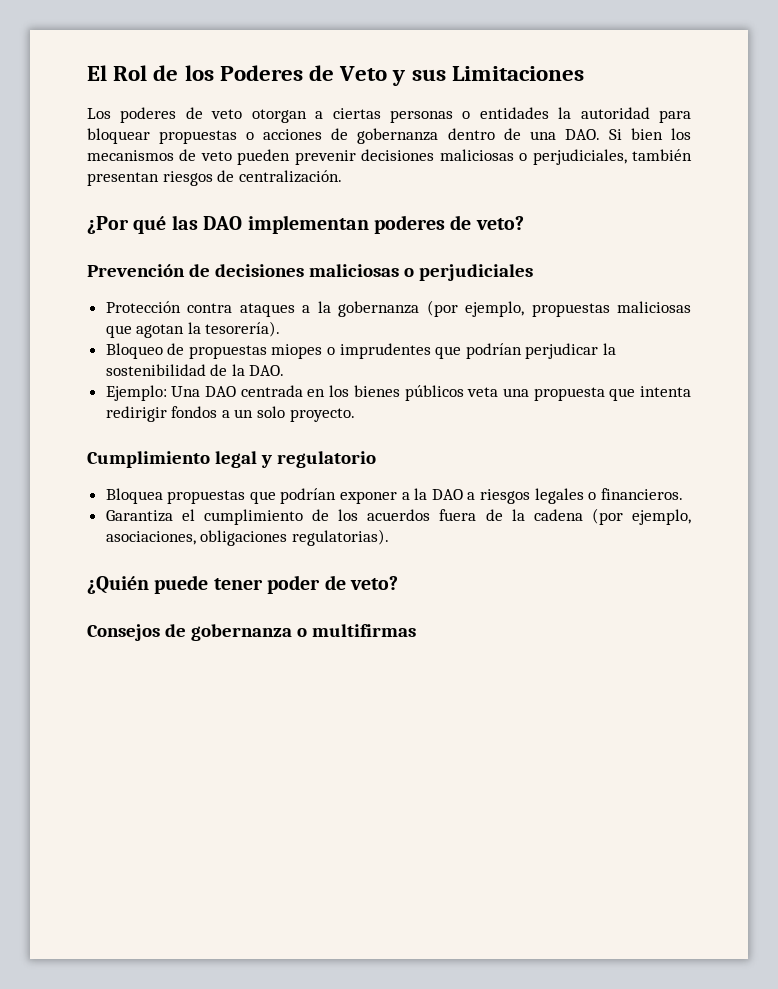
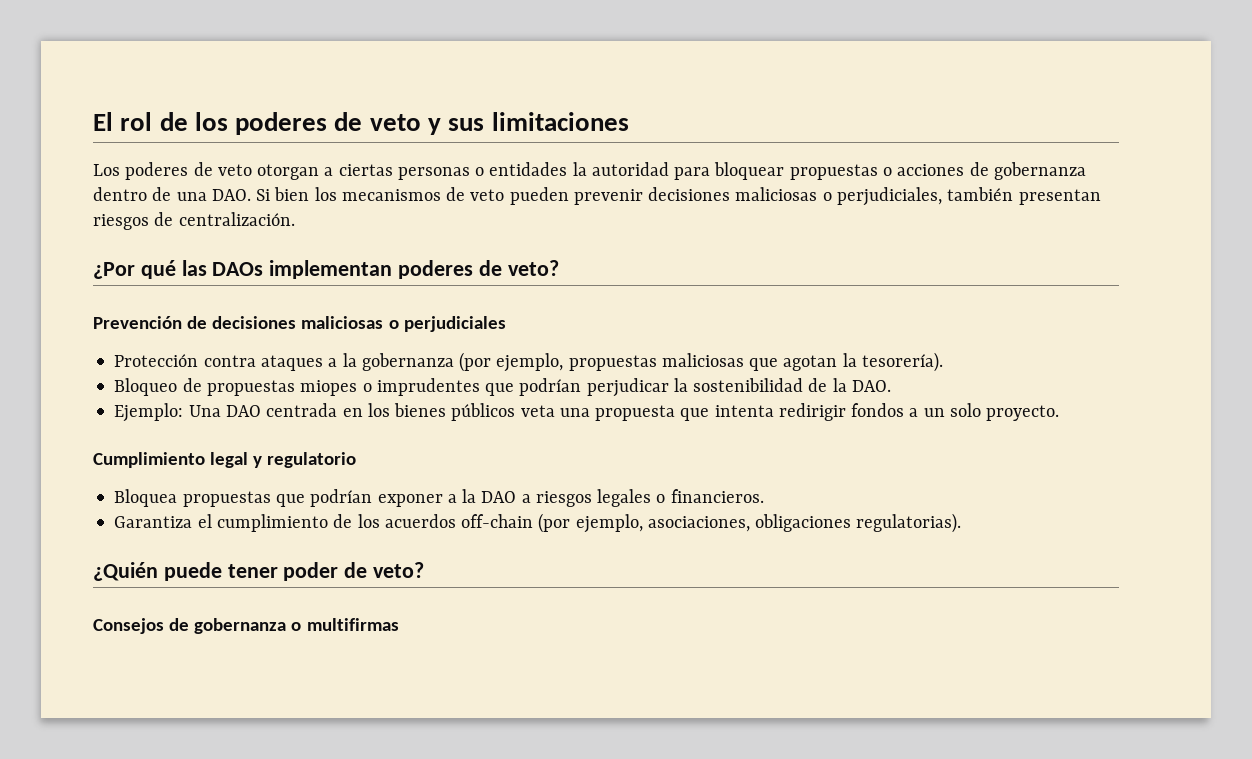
- El Rol de los Poderes de Veto y sus Limitaciones
+ El rol de los poderes de veto y sus limitaciones
- ¿Por qué las DAO implementan poderes de veto?
+ ¿Por qué las DAOs implementan poderes de veto?
- Garantiza el cumplimiento de los acuerdos fuera de la cadena (por ejemplo, asociaciones, obligaciones regulatorias).
+ Garantiza el cumplimiento de los acuerdos off-chain (por ejemplo, asociaciones, obligaciones regulatorias).

